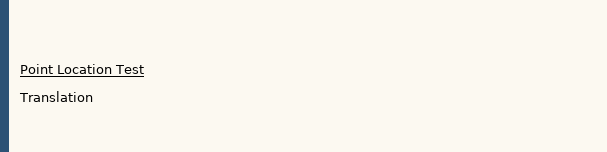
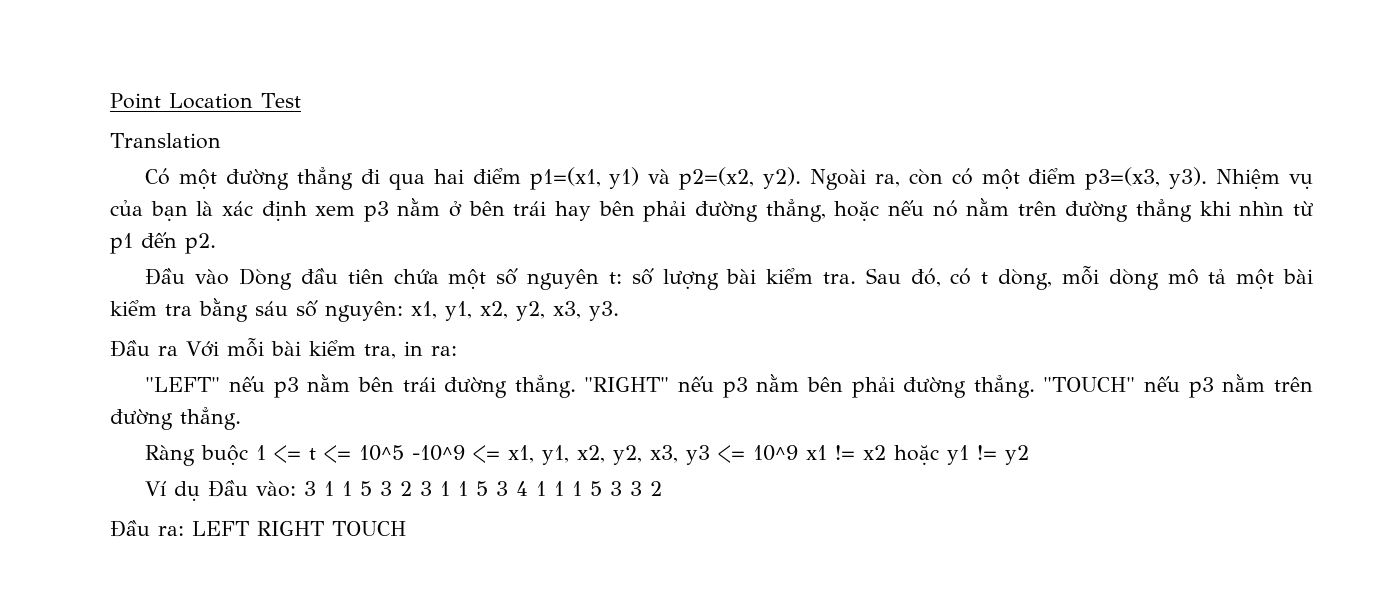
+ Có một đường thẳng đi qua hai điểm p1=(x1, y1) và p2=(x2, y2). Ngoài ra, còn có một điểm p3=(x3, y3). Nhiệm vụ của bạn là xác định xem p3 nằm ở bên trái hay bên phải đường thẳng, hoặc nếu nó nằm trên đường thẳng khi nhìn từ p1 đến p2.
+ Đầu vào Dòng đầu tiên chứa một số nguyên t: số lượng bài kiểm tra. Sau đó, có t dòng, mỗi dòng mô tả một bài kiểm tra bằng sáu số nguyên: x1, y1, x2, y2, x3, y3.
+ Đầu ra Với mỗi bài kiểm tra, in ra:
+ "LEFT" nếu p3 nằm bên trái đường thẳng. "RIGHT" nếu p3 nằm bên phải đường thẳng. "TOUCH" nếu p3 nằm trên đường thẳng.
+ Ràng buộc 1 <= t <= 10^5 -10^9 <= x1, y1, x2, y2, x3, y3 <= 10^9 x1 != x2 hoặc y1 != y2
+ Ví dụ Đầu vào: 3 1 1 5 3 2 3 1 1 5 3 4 1 1 1 5 3 3 2
+ Đầu ra: LEFT RIGHT TOUCH

